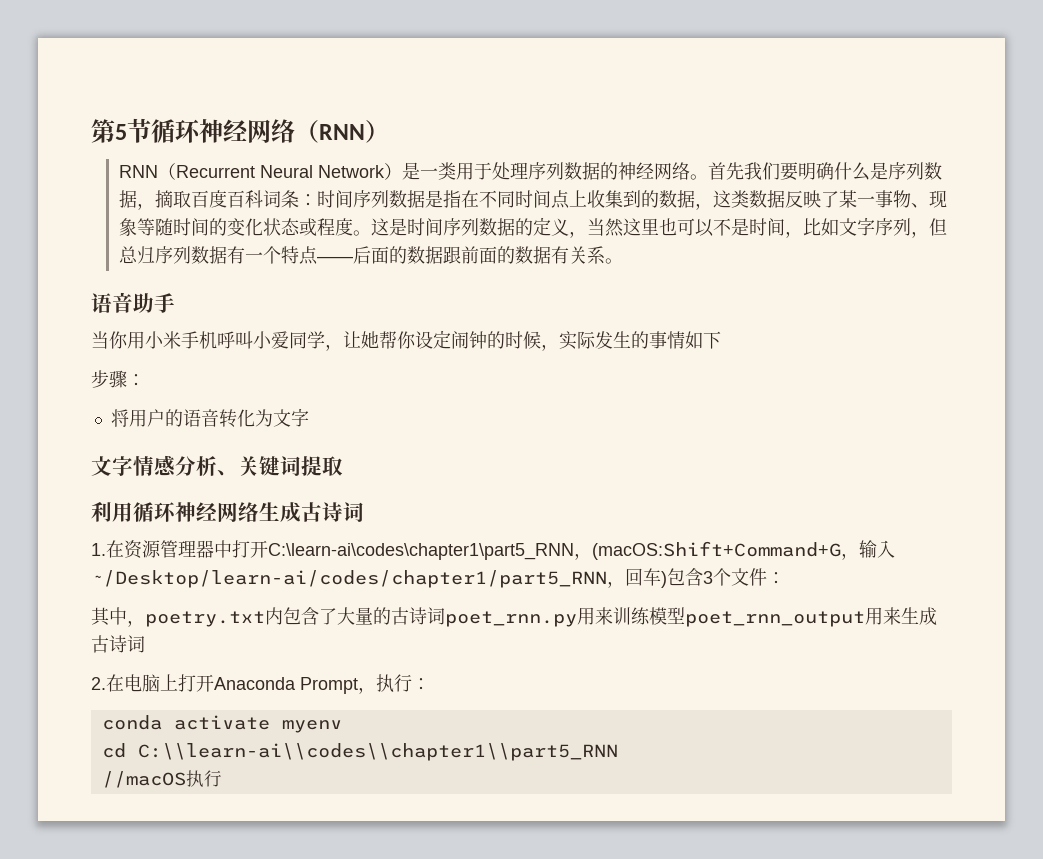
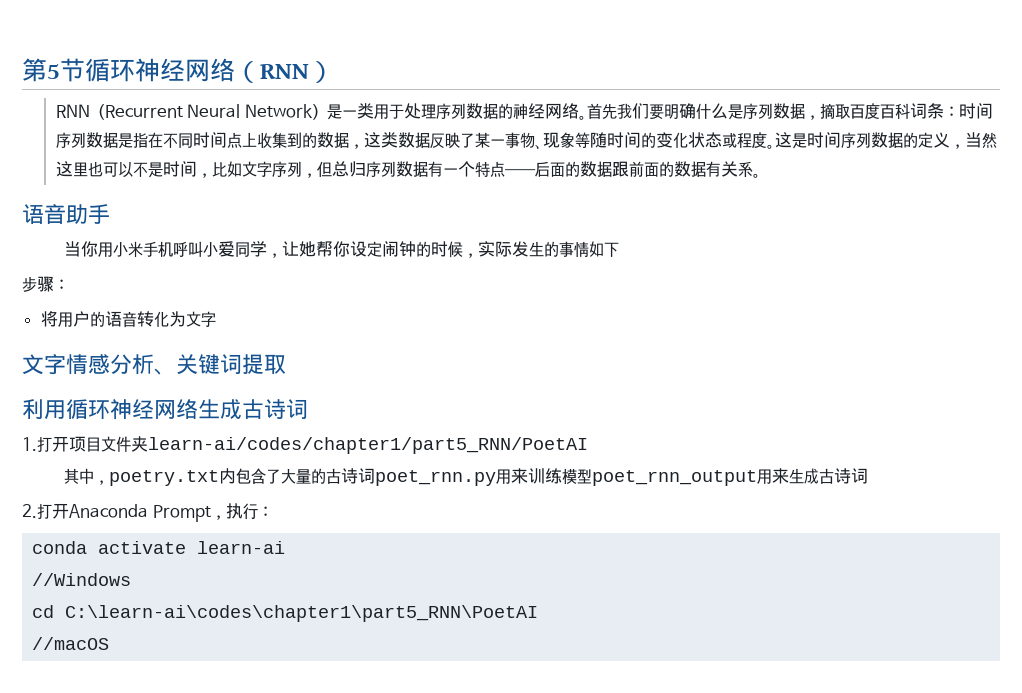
- 1.在资源管理器中打开C:\learn-ai\codes\chapter1\part5_RNN，(macOS:Shift+Command+G，输入~/Desktop/learn-ai/codes/chapter1/part5_RNN，回车)包含3个文件：
+ 1.打开项目文件夹learn-ai/codes/chapter1/part5_RNN/PoetAI
- 2.在电脑上打开Anaconda Prompt，执行：
+ 2.打开Anaconda Prompt，执行：
- conda activate myenv
+ conda activate learn-ai
+ //Windows
- cd C:\\learn-ai\\codes\\chapter1\\part5_RNN
+ cd C:\learn-ai\codes\chapter1\part5_RNN\PoetAI
- //macOS执行
+ //macOS

